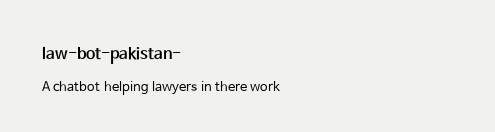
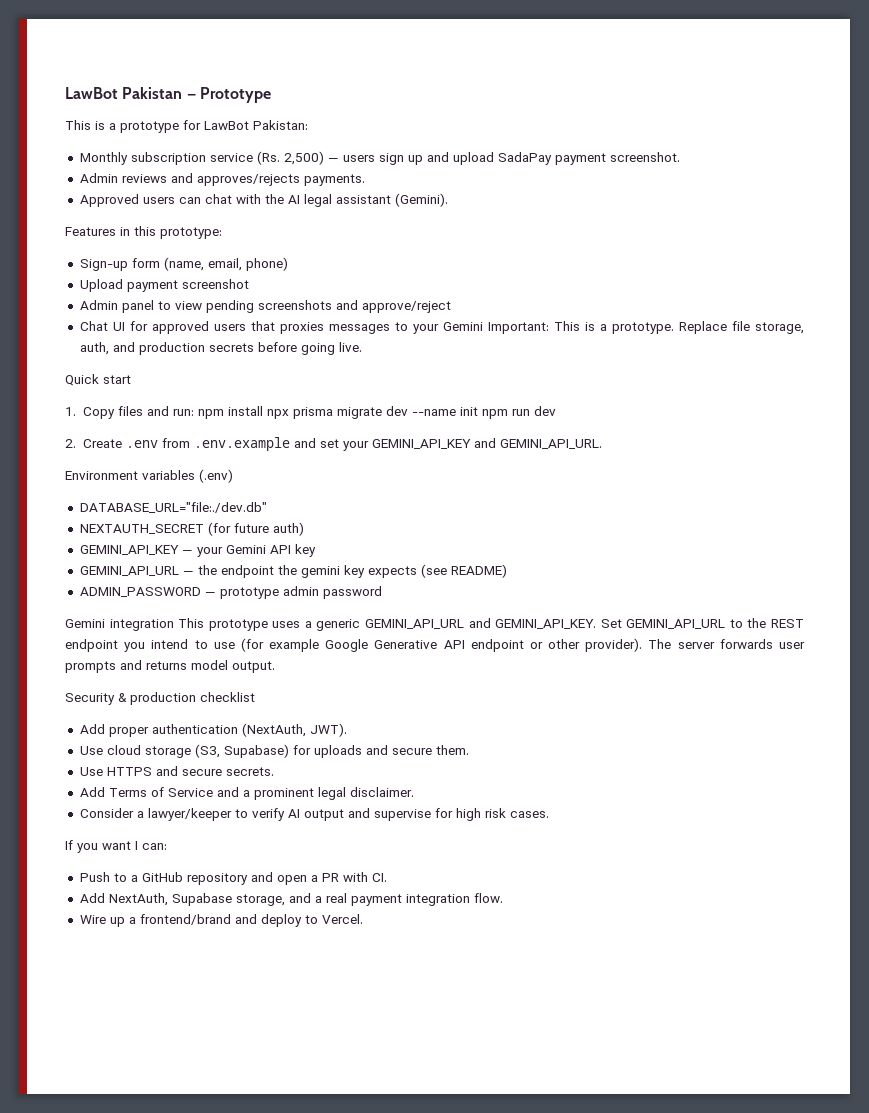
- law-bot-pakistan-
- A chatbot helping lawyers in there work
+ LawBot Pakistan — Prototype
+ This is a prototype for LawBot Pakistan:
+ Monthly subscription service (Rs. 2,500) — users sign up and upload SadaPay payment screenshot.
+ Admin reviews and approves/rejects payments.
+ Approved users can chat with the AI legal assistant (Gemini).
+ Features in this prototype:
+ Sign-up form (name, email, phone)
+ Upload payment screenshot
+ Admin panel to view pending screenshots and approve/reject
+ Chat UI for approved users that proxies messages to your Gemini Important: This is a prototype. Replace file storage, auth, and production secrets before going live.
+ Quick start
+ 1. Copy files and run: npm install npx prisma migrate dev --name init npm run dev
+ 2. Create .env from .env.example and set your GEMINI_API_KEY and GEMINI_API_URL.
+ Environment variables (.env)
+ DATABASE_URL="file:./dev.db"
+ NEXTAUTH_SECRET (for future auth)
+ GEMINI_API_KEY — your Gemini API key
+ GEMINI_API_URL — the endpoint the gemini key expects (see README)
+ ADMIN_PASSWORD — prototype admin password
+ Gemini integration This prototype uses a generic GEMINI_API_URL and GEMINI_API_KEY. Set GEMINI_API_URL to the REST endpoint you intend to use (for example Google Generative API endpoint or other provider). The server forwards user prompts and returns model output.
+ Security & production checklist
+ Add proper authentication (NextAuth, JWT).
+ Use cloud storage (S3, Supabase) for uploads and secure them.
+ Use HTTPS and secure secrets.
+ Add Terms of Service and a prominent legal disclaimer.
+ Consider a lawyer/keeper to verify AI output and supervise for high risk cases.
+ If you want I can:
+ Push to a GitHub repository and open a PR with CI.
+ Add NextAuth, Supabase storage, and a real payment integration flow.
+ Wire up a frontend/brand and deploy to Vercel.

